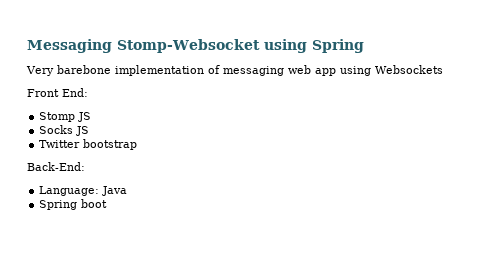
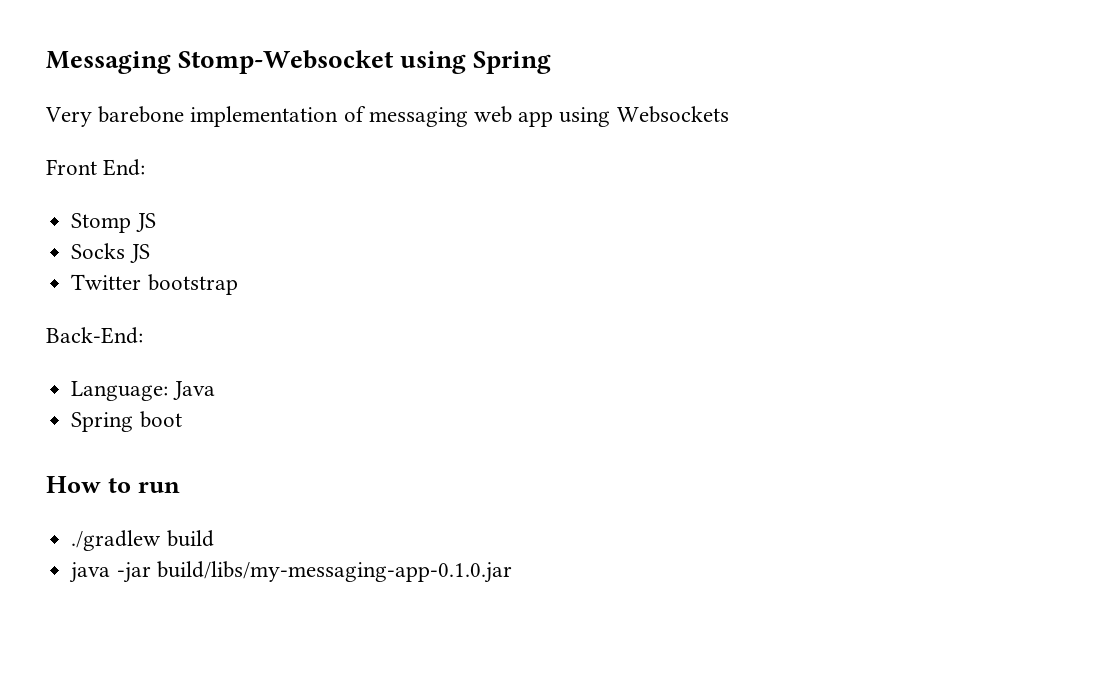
+ How to run
+ ./gradlew build
+ java -jar build/libs/my-messaging-app-0.1.0.jar

